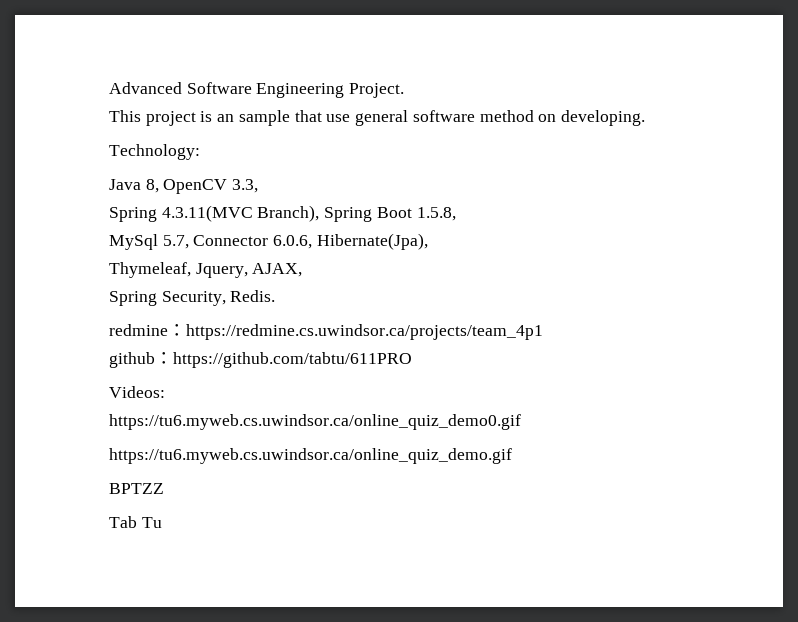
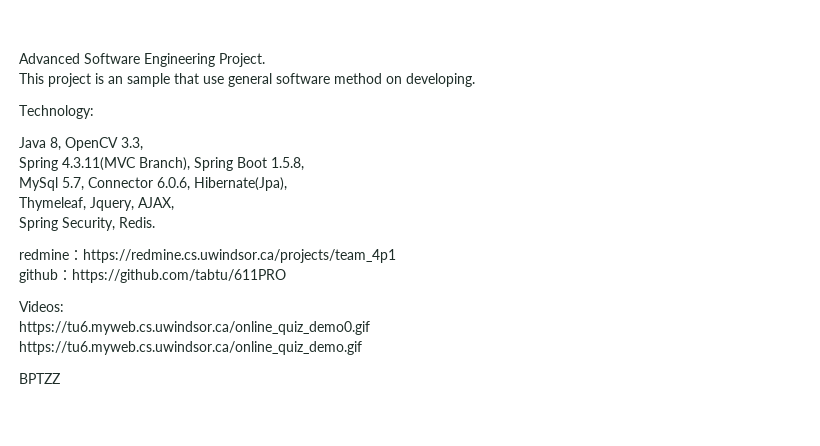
- Tab Tu

